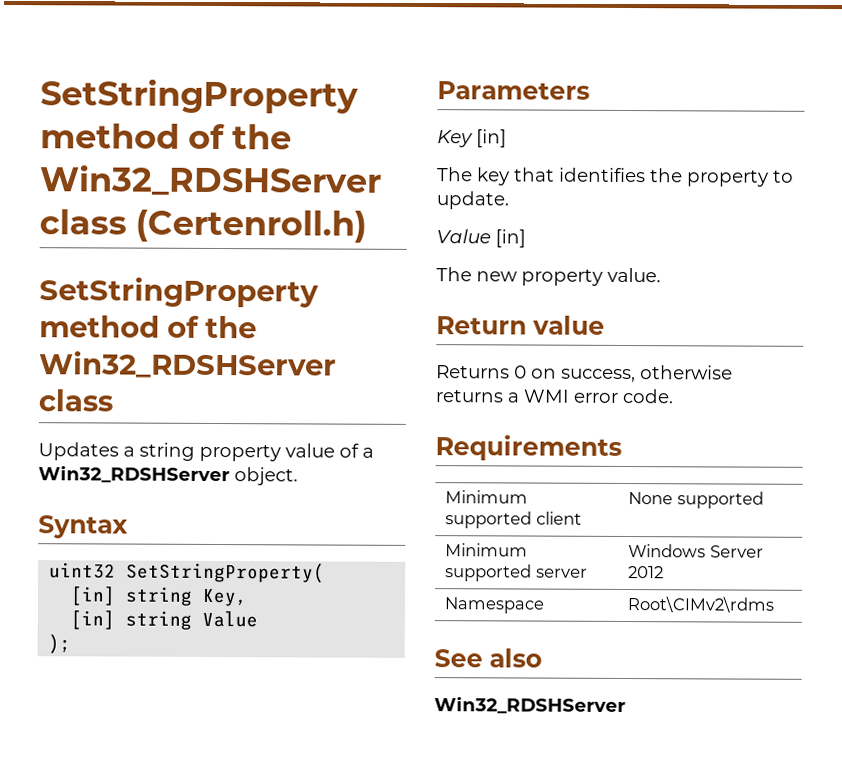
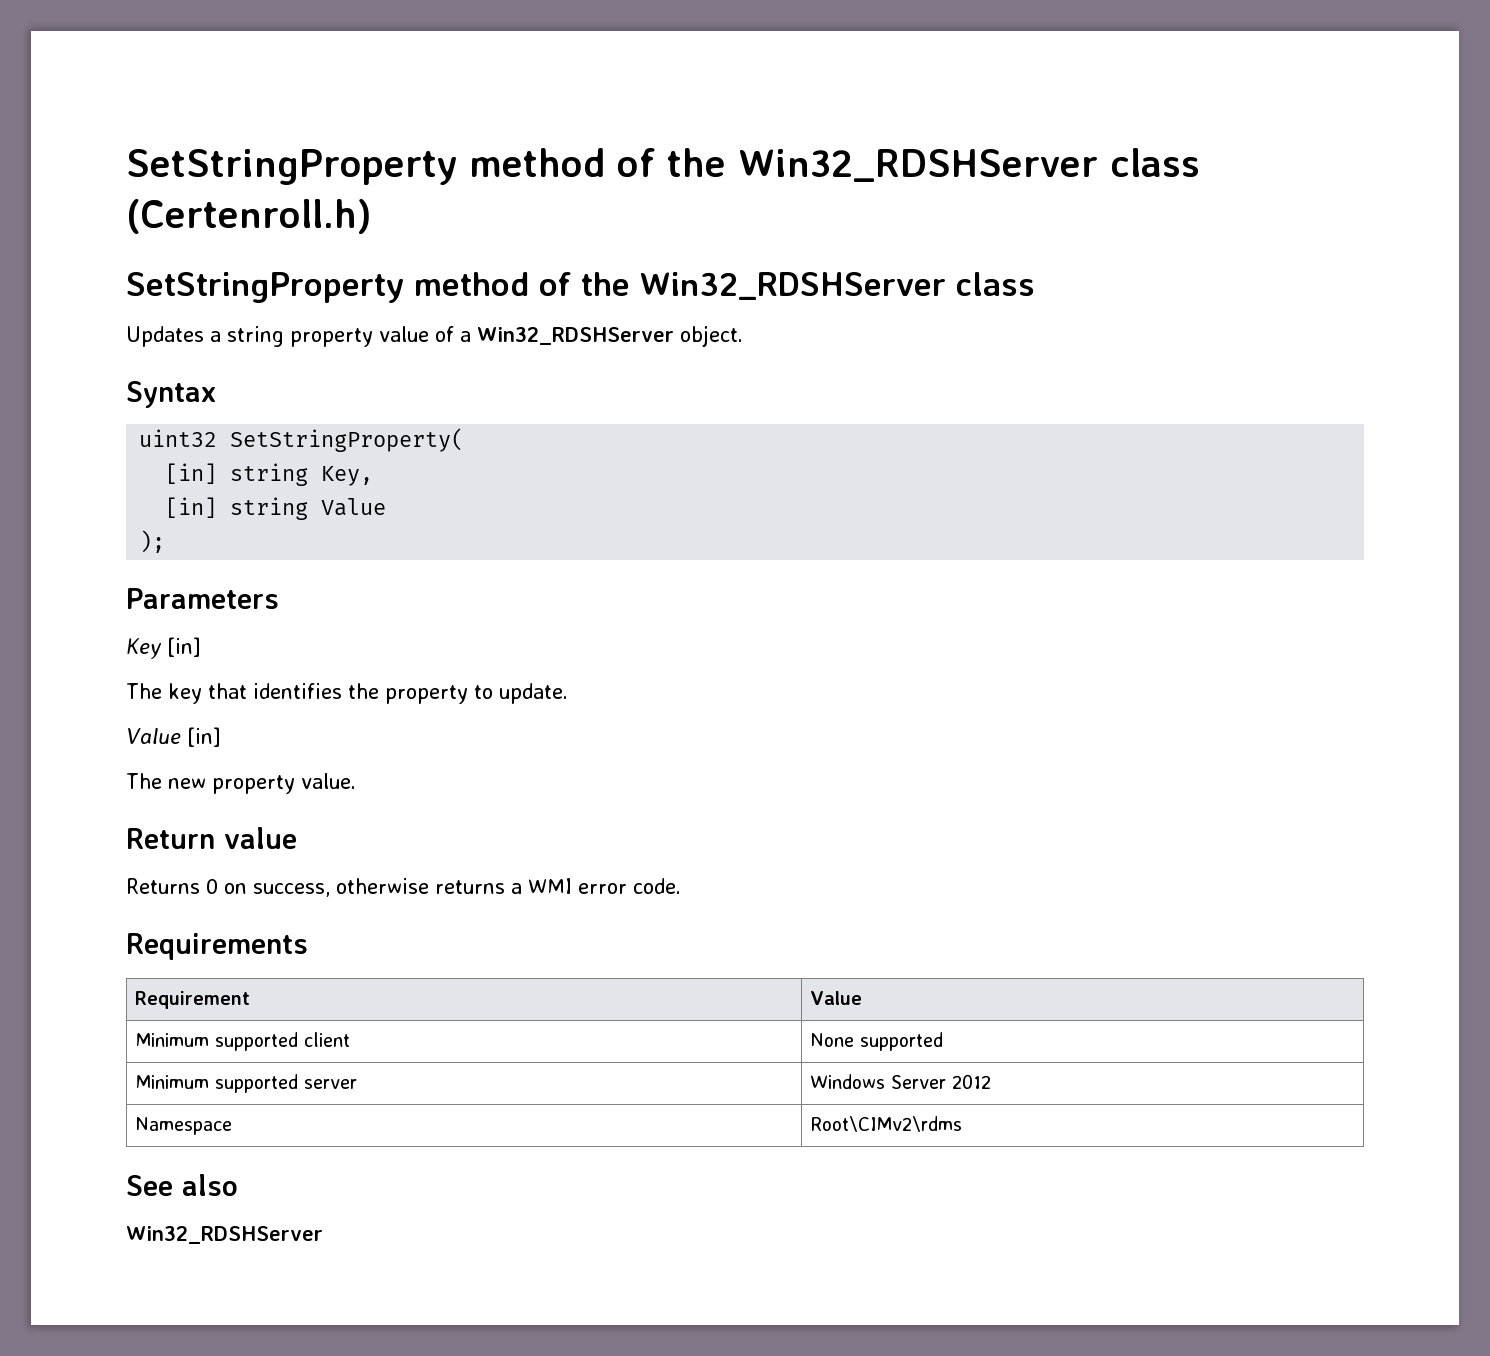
+ Requirement | Value

